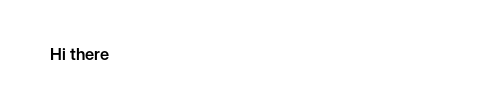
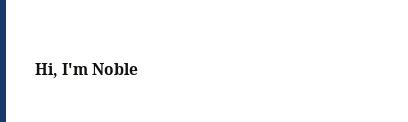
- Hi there
+ Hi, I'm Noble

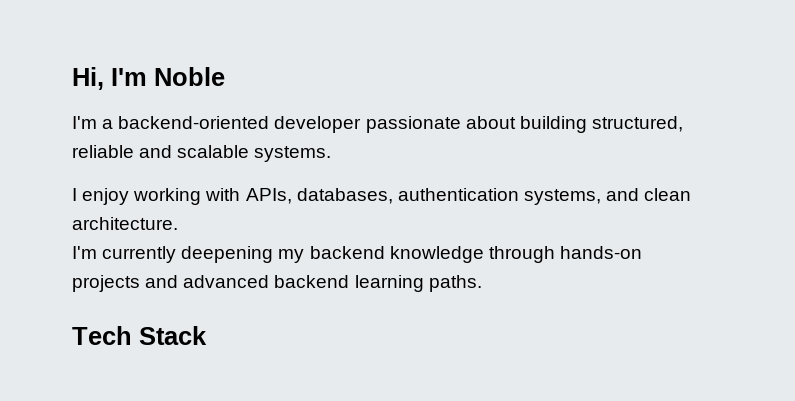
+ I'm a backend-oriented developer passionate about building structured, reliable and scalable systems.
+ I enjoy working with APIs, databases, authentication systems, and clean architecture.
+ I'm currently deepening my backend knowledge through hands-on projects and advanced backend learning paths.
+ Tech Stack

